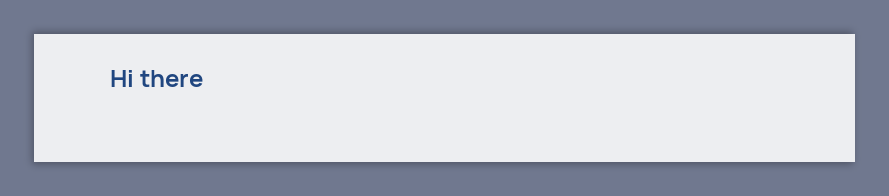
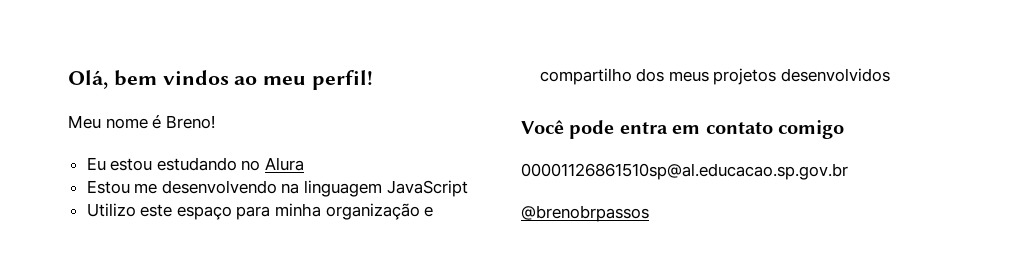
- Hi there
+ Olá, bem vindos ao meu perfil!
+ Meu nome é Breno!
+ Eu estou estudando no Alura
+ Estou me desenvolvendo na linguagem JavaScript
+ Utilizo este espaço para minha organização e compartilho dos meus projetos desenvolvidos
+ Você pode entra em contato comigo
+ 00001126861510sp@al.educacao.sp.gov.br
+ @brenobrpassos

